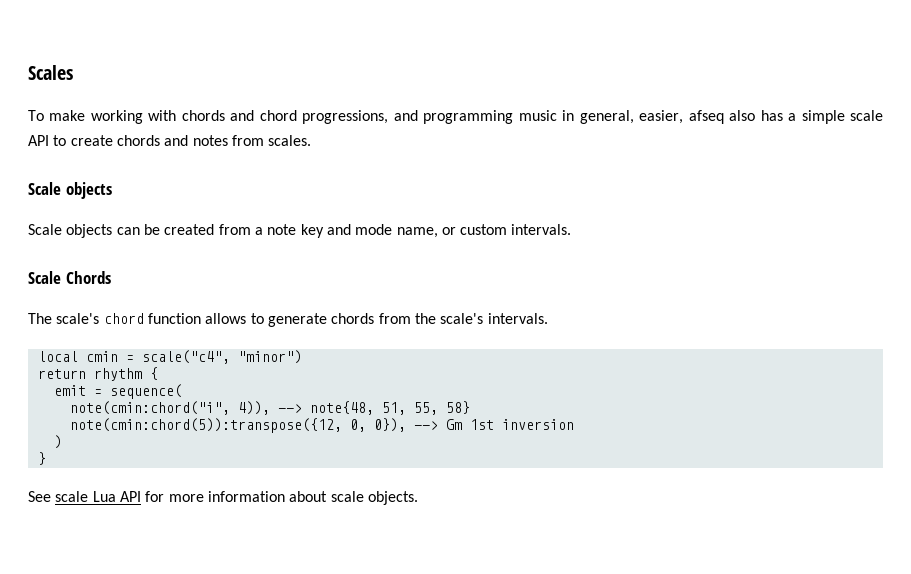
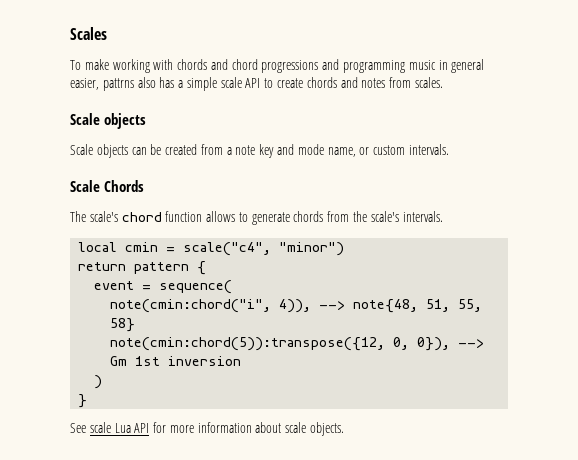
- To make working with chords and chord progressions, and programming music in general, easier, afseq also has a simple scale API to create chords and notes from scales.
+ To make working with chords and chord progressions and programming music in general easier, pattrns also has a simple scale API to create chords and notes from scales.
- return rhythm {
+ return pattern {
- emit = sequence(
+ event = sequence(

